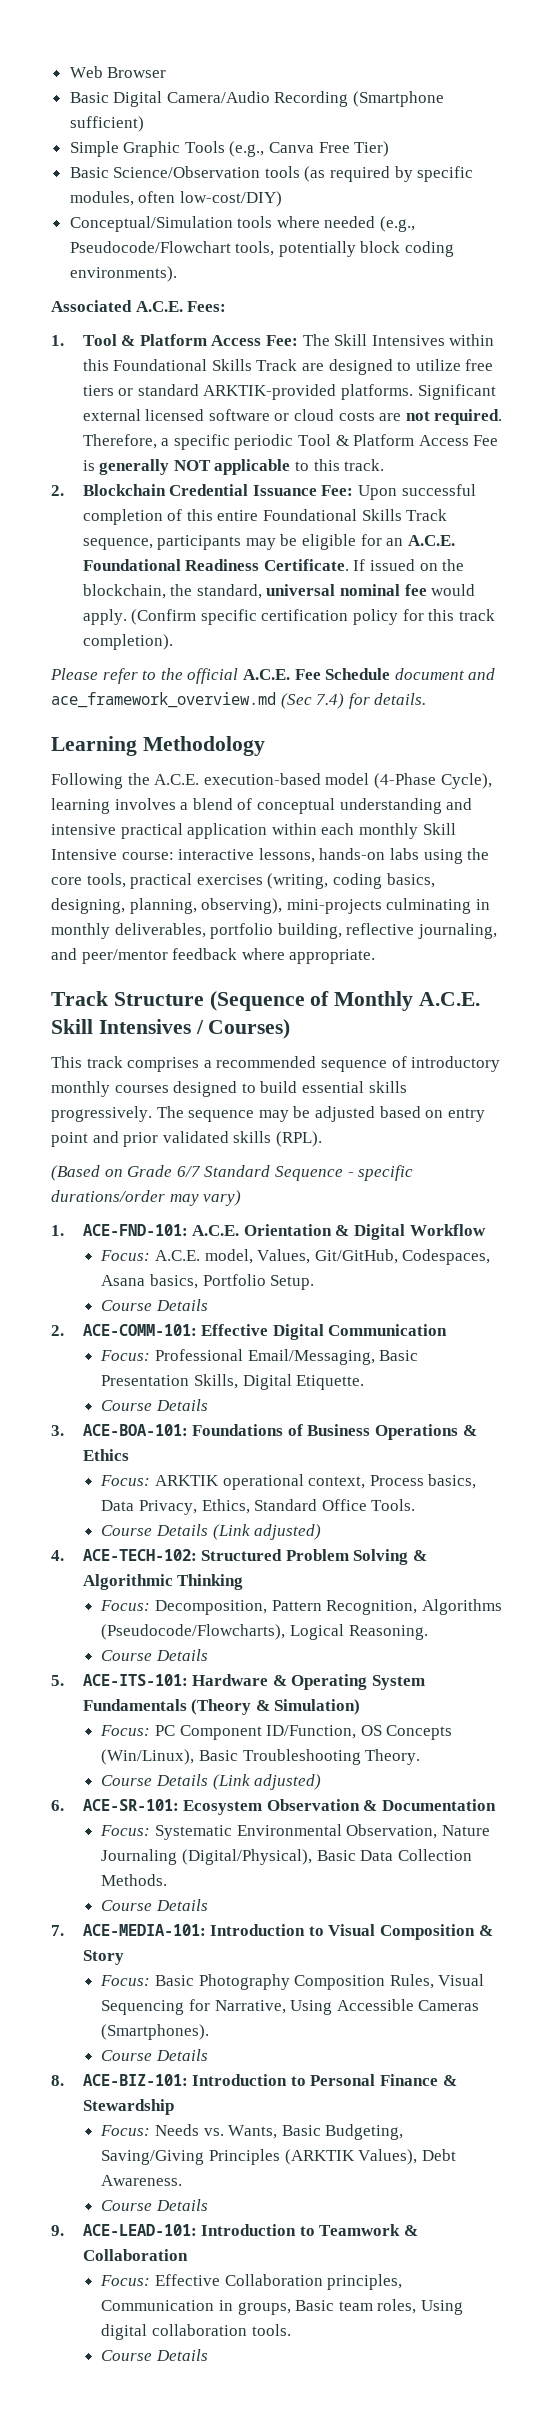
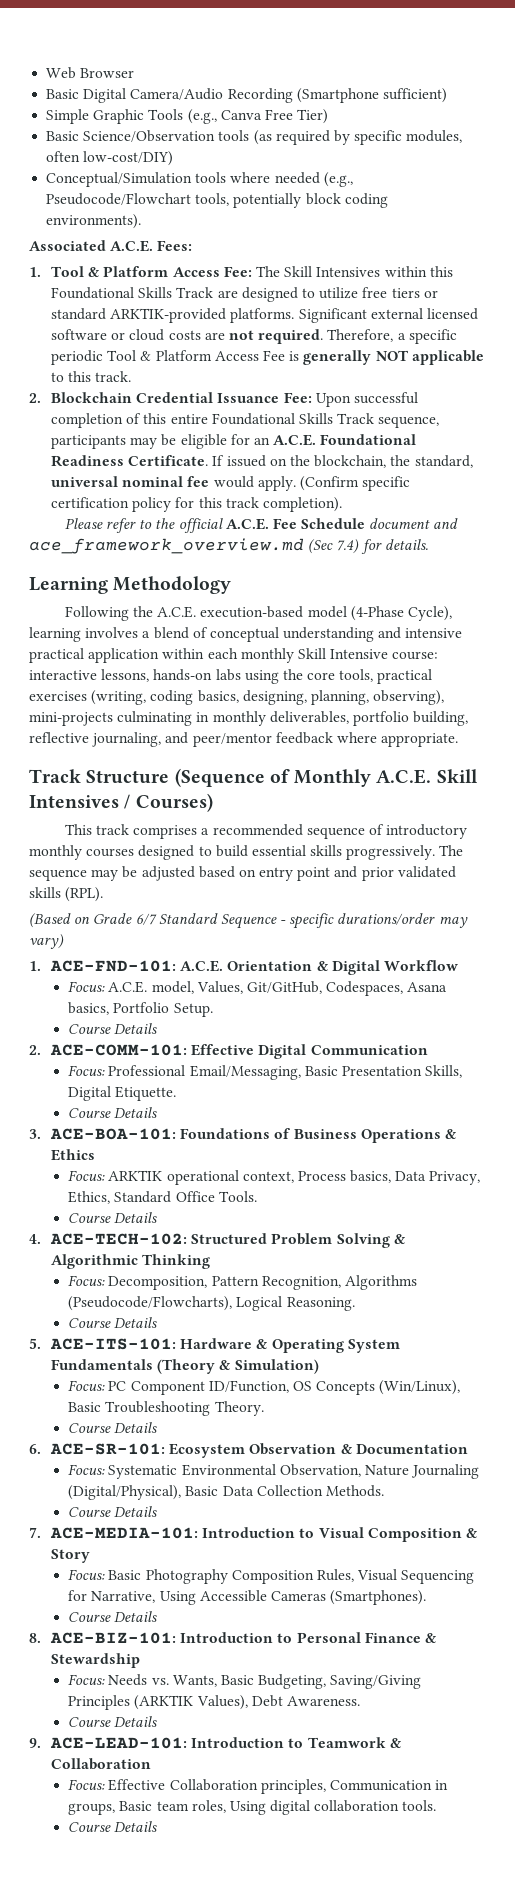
  Focus: ARKTIK operational context, Process basics, Data Privacy, Ethics, Standard Office Tools.
- Course Details (Link adjusted)
+ Course Details
  Focus: PC Component ID/Function, OS Concepts (Win/Linux), Basic Troubleshooting Theory.
- Course Details (Link adjusted)
+ Course Details

